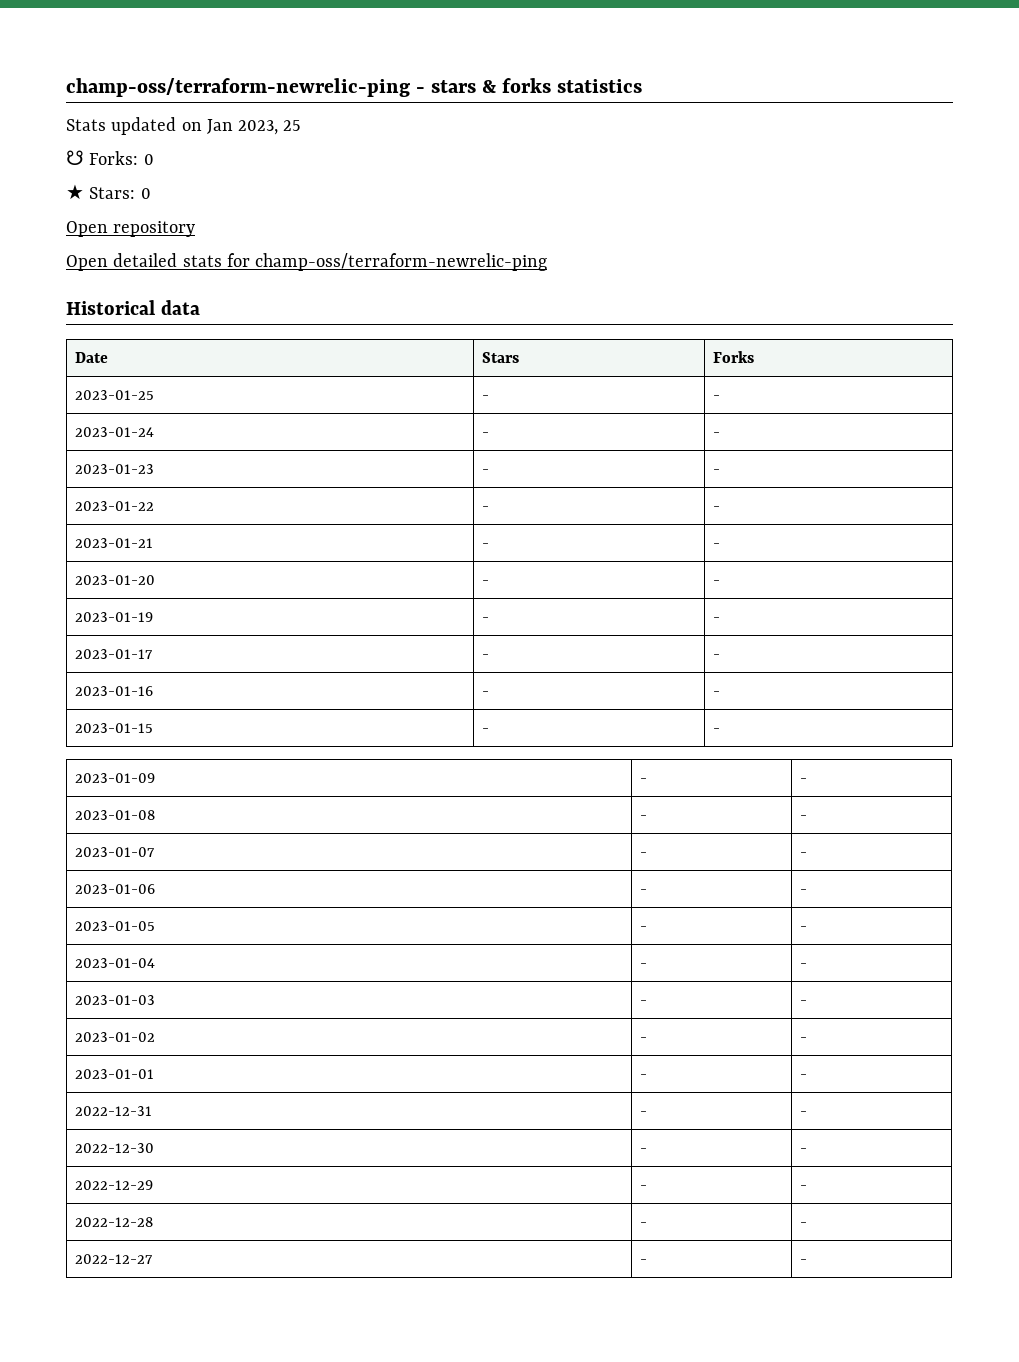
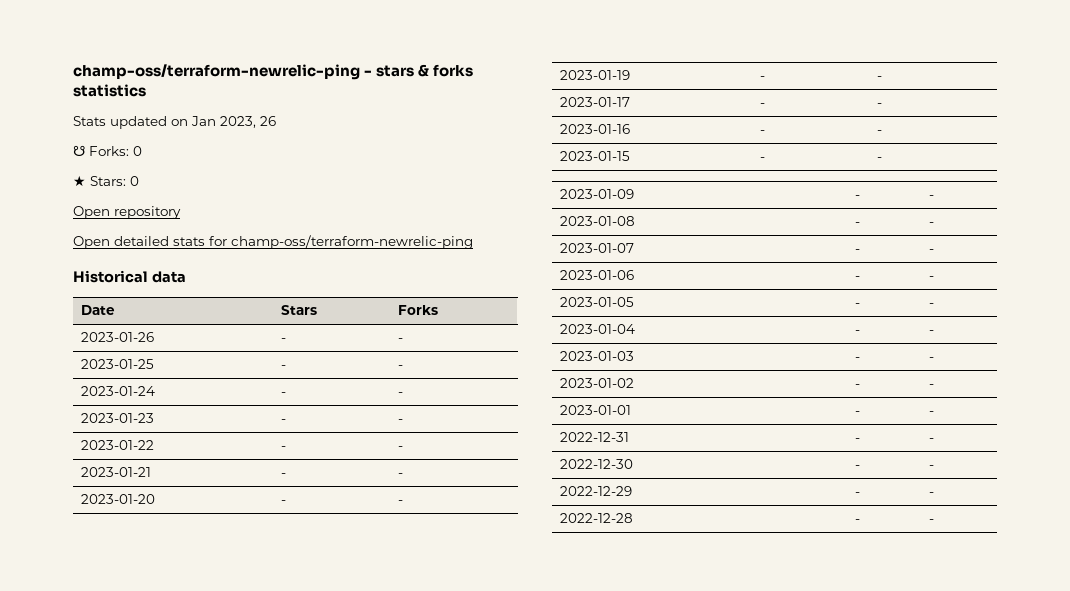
- Stats updated on Jan 2023, 25
+ Stats updated on Jan 2023, 26
+ 2023-01-26 | - | -
- 2022-12-27 | - | -

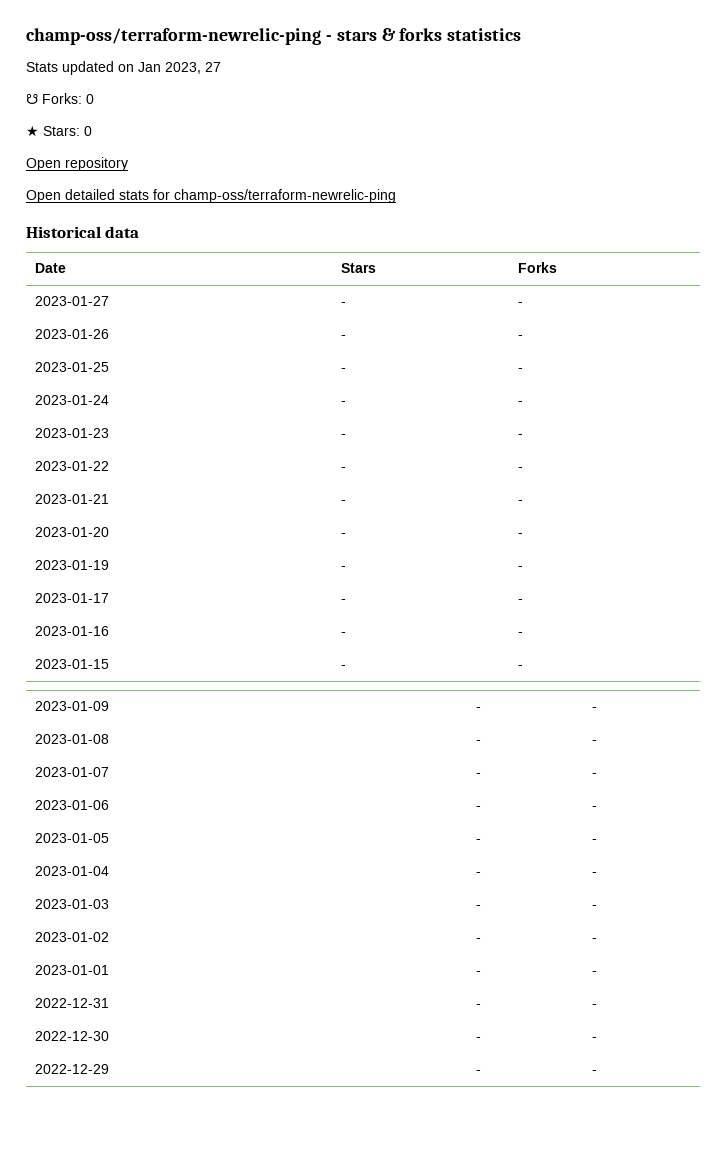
- Stats updated on Jan 2023, 26
+ Stats updated on Jan 2023, 27
+ 2023-01-27 | - | -
- 2022-12-28 | - | -

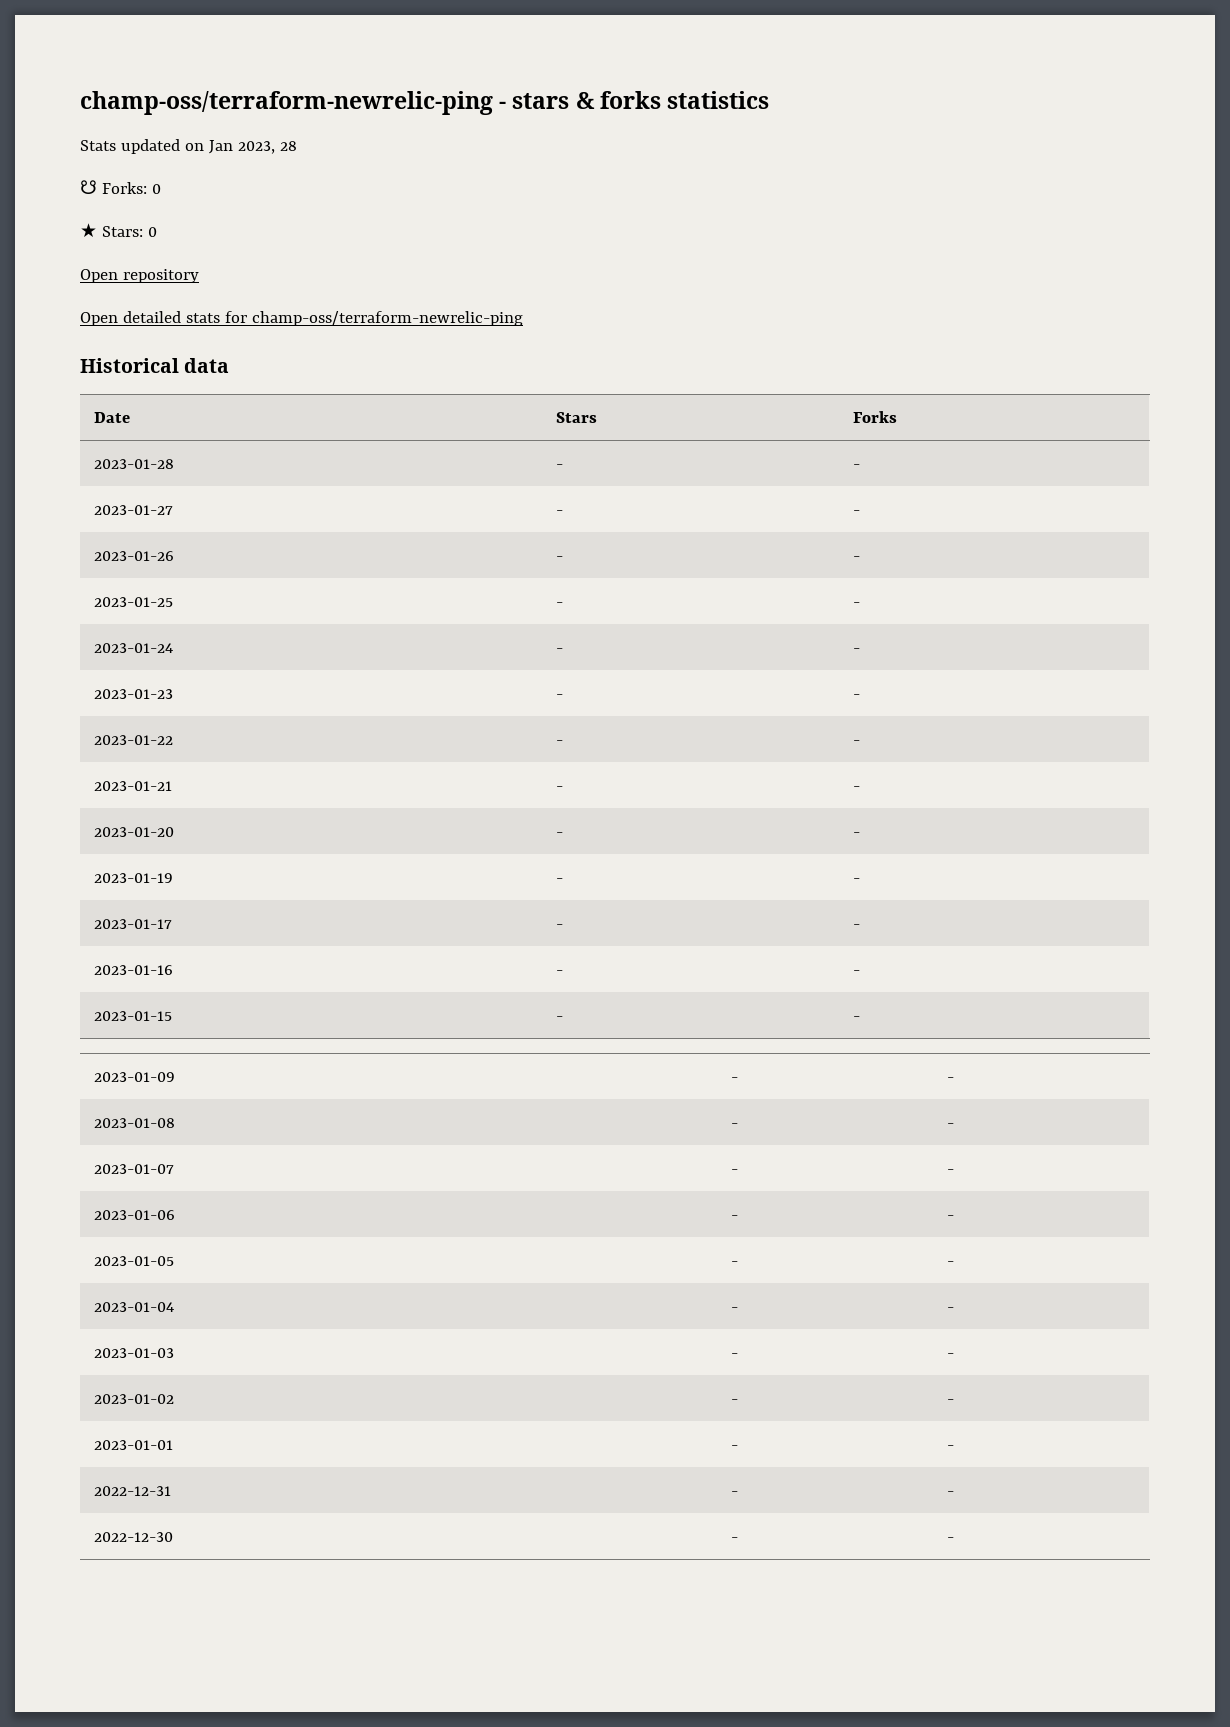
- Stats updated on Jan 2023, 27
+ Stats updated on Jan 2023, 28
+ 2023-01-28 | - | -
- 2022-12-29 | - | -

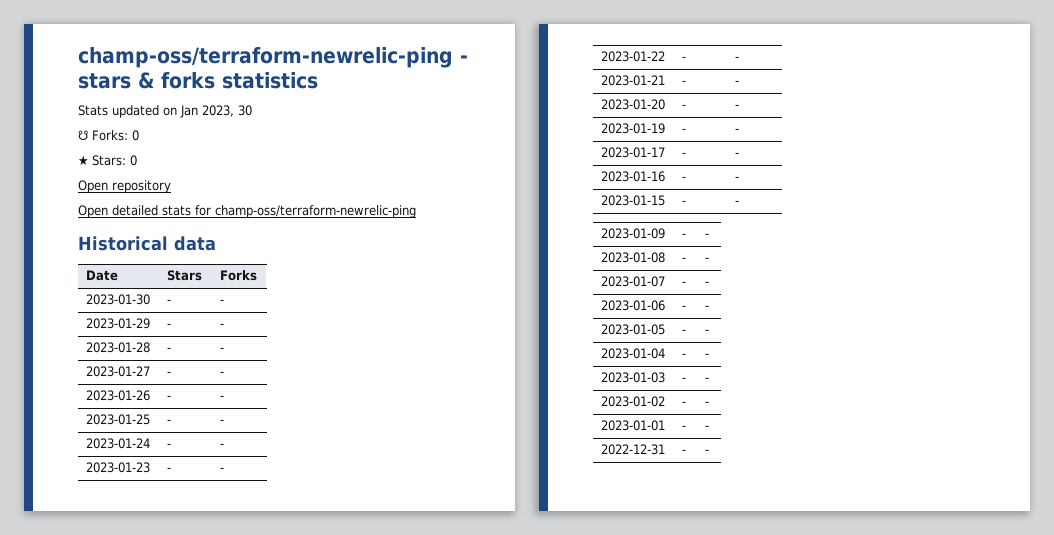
- Stats updated on Jan 2023, 28
+ Stats updated on Jan 2023, 30
+ 2023-01-30 | - | -
+ 2023-01-29 | - | -
- 2022-12-30 | - | -

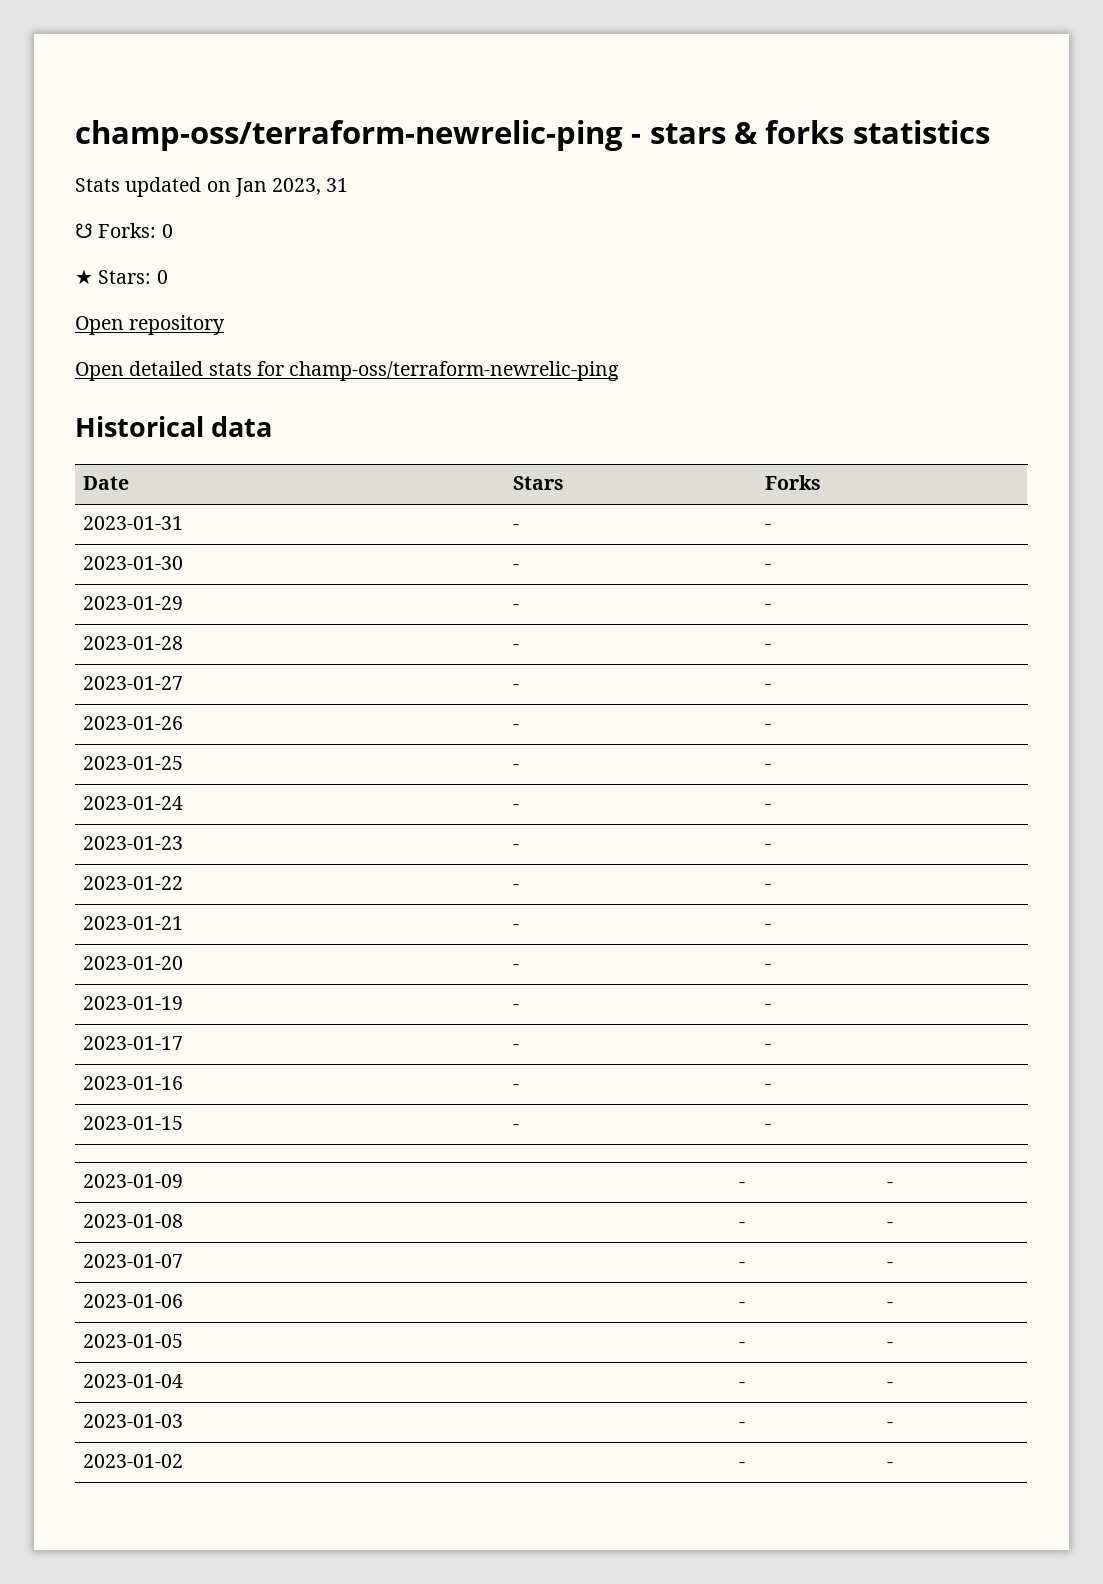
- Stats updated on Jan 2023, 30
+ Stats updated on Jan 2023, 31
+ 2023-01-31 | - | -
- 2023-01-01 | - | -
- 2022-12-31 | - | -

